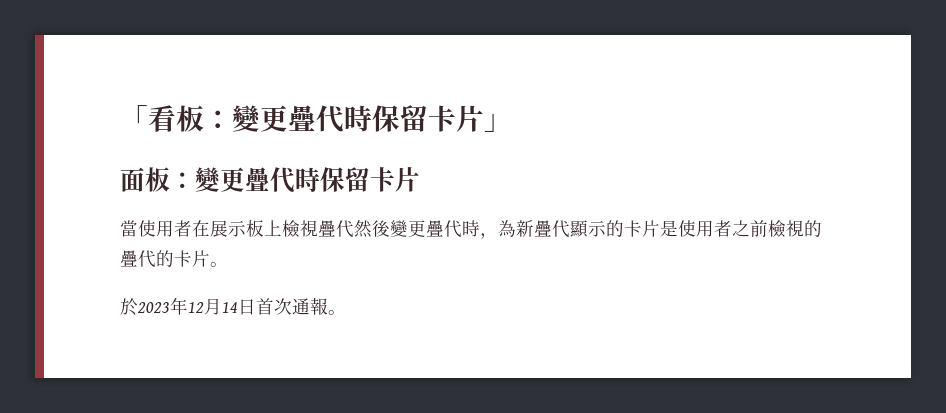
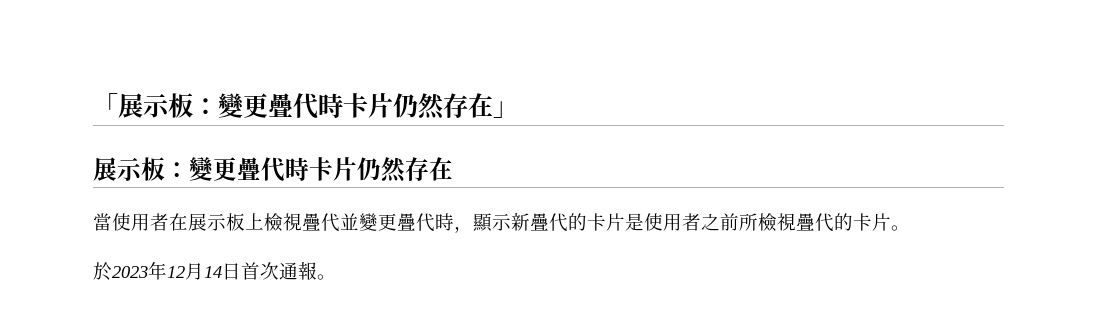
- 「看板：變更疊代時保留卡片」
- 面板：變更疊代時保留卡片
+ 「展示板：變更疊代時卡片仍然存在」
+ 展示板：變更疊代時卡片仍然存在
- 當使用者在展示板上檢視疊代然後變更疊代時，為新疊代顯示的卡片是使用者之前檢視的疊代的卡片。
+ 當使用者在展示板上檢視疊代並變更疊代時，顯示新疊代的卡片是使用者之前所檢視疊代的卡片。

